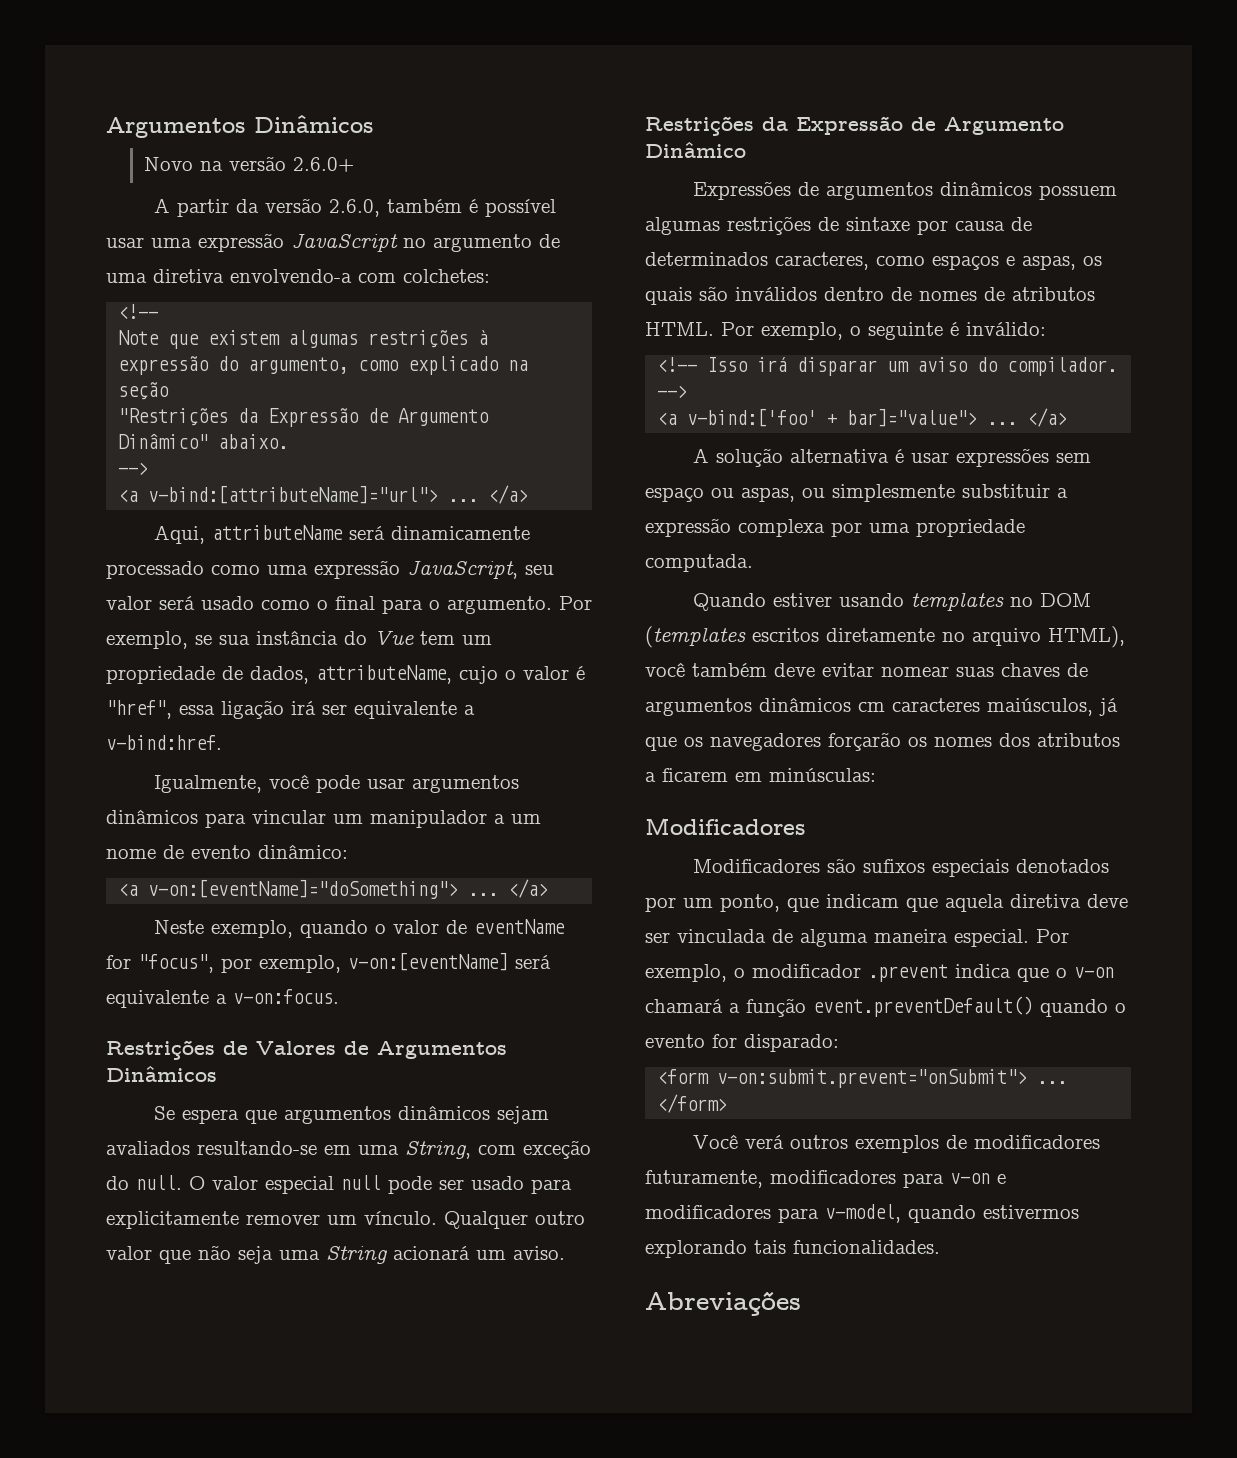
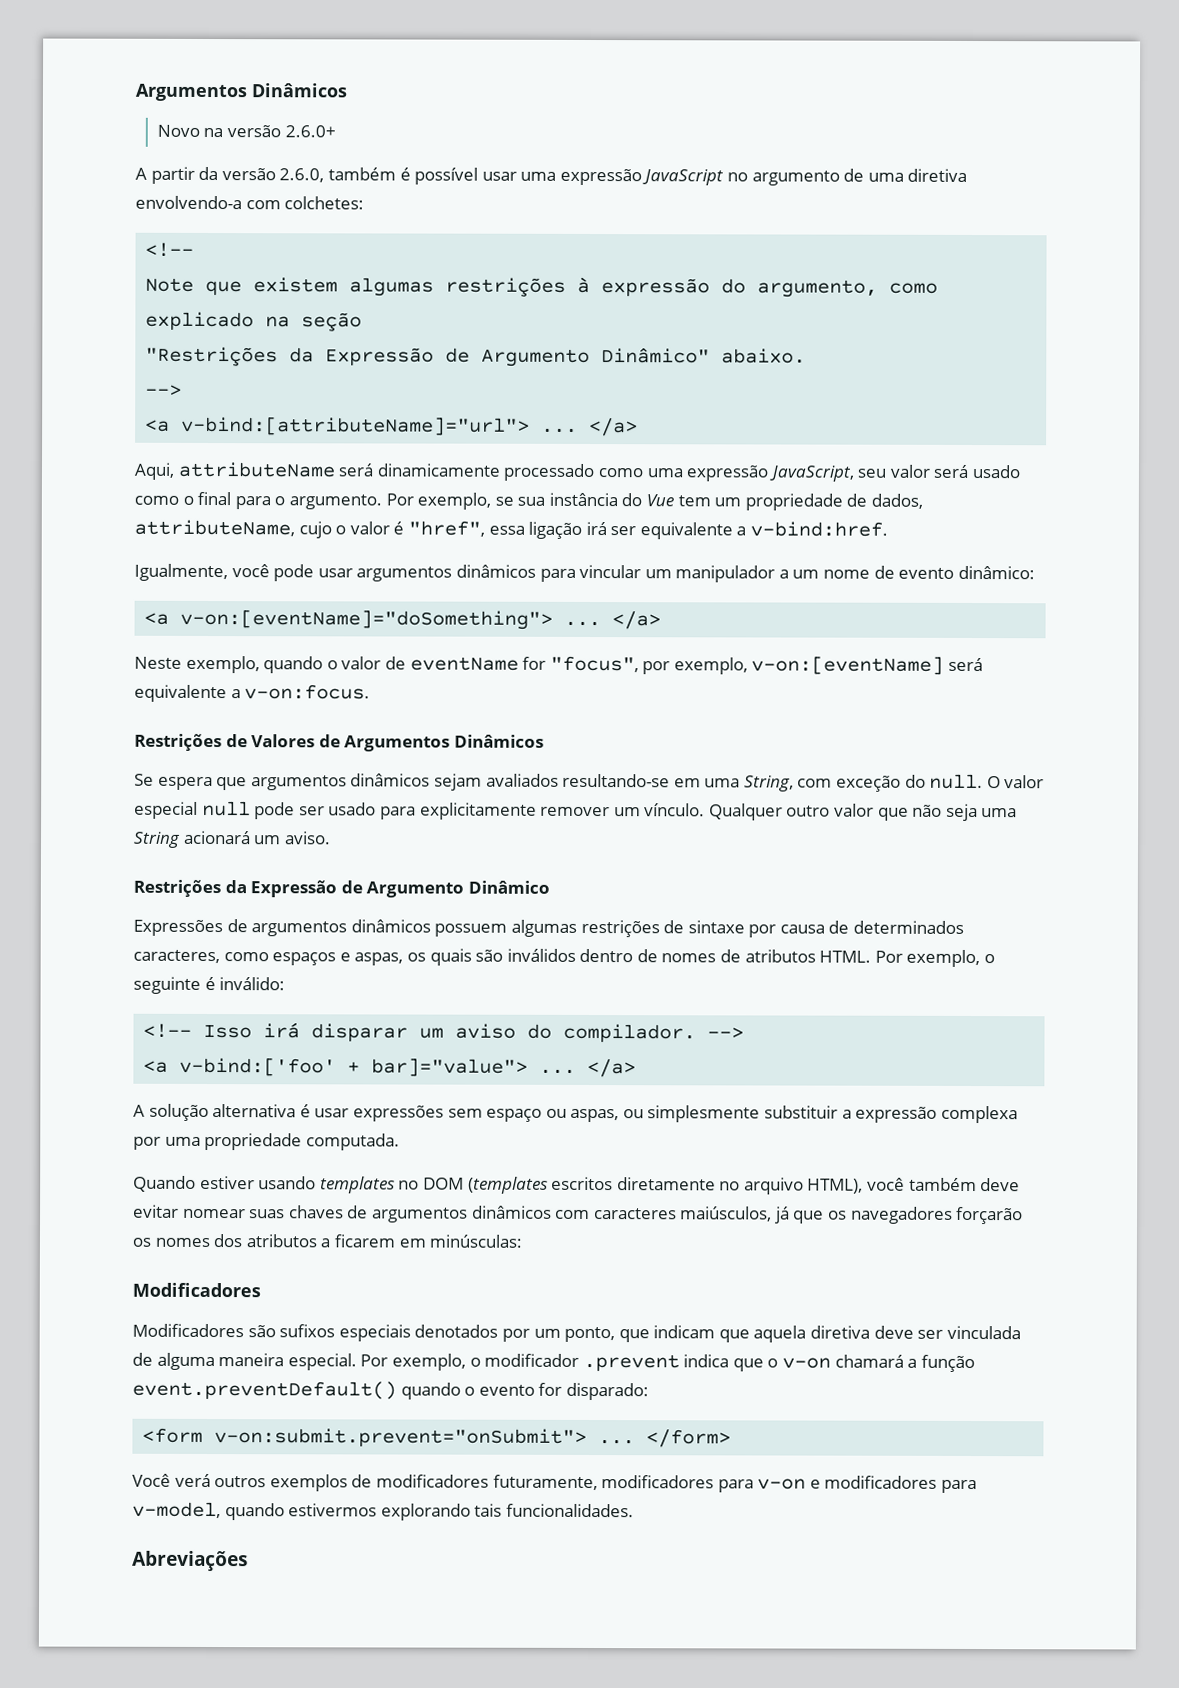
- Quando estiver usando templates no DOM (templates escritos diretamente no arquivo HTML), você também deve evitar nomear suas chaves de argumentos dinâmicos cm caracteres maiúsculos, já que os navegadores forçarão os nomes dos atributos a ficarem em minúsculas:
+ Quando estiver usando templates no DOM (templates escritos diretamente no arquivo HTML), você também deve evitar nomear suas chaves de argumentos dinâmicos com caracteres maiúsculos, já que os navegadores forçarão os nomes dos atributos a ficarem em minúsculas:

